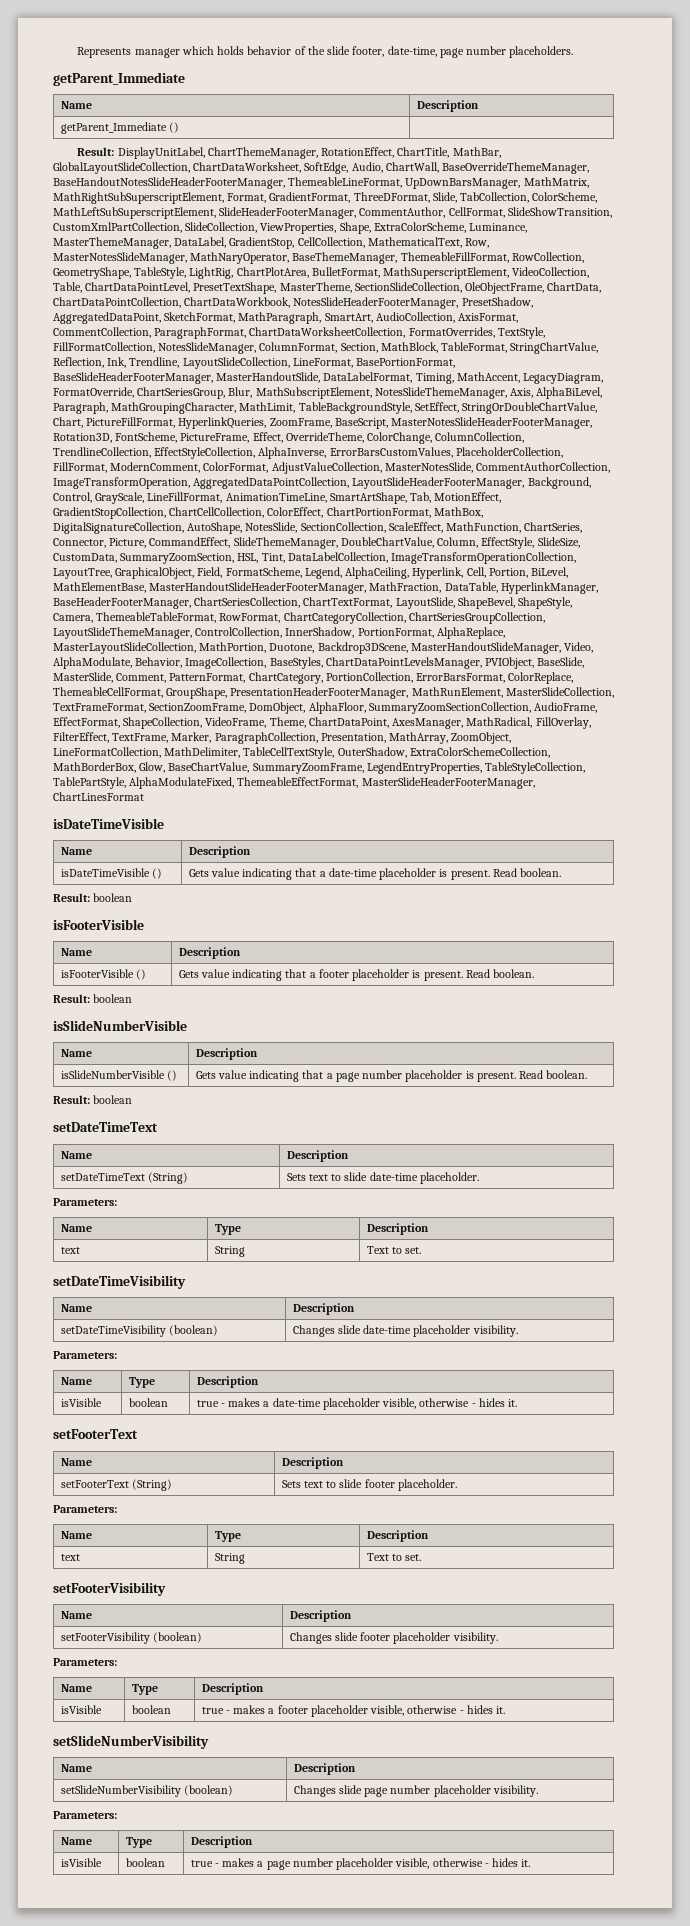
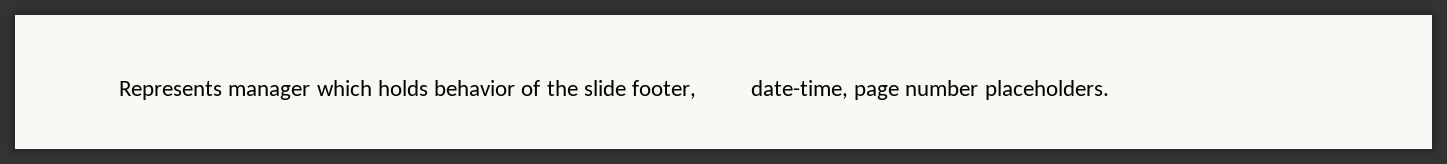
  Represents manager which holds behavior of the slide footer, date-time, page number placeholders.
- getParent_Immediate
- Name | Description
- getParent_Immediate () |
- Result: DisplayUnitLabel, ChartThemeManager, RotationEffect, ChartTitle, MathBar, GlobalLayoutSlideCollection, ChartDataWorksheet, SoftEdge, Audio, ChartWall, BaseOverrideThemeManager, BaseHandoutNotesSlideHeaderFooterManager, ThemeableLineFormat, UpDownBarsManager, MathMatrix, MathRightSubSuperscriptElement, Format, GradientFormat, ThreeDFormat, Slide, TabCollection, ColorScheme, MathLeftSubSuperscriptElement, SlideHeaderFooterManager, CommentAuthor, CellFormat, SlideShowTransition, CustomXmlPartCollection, SlideCollection, ViewProperties, Shape, ExtraColorScheme, Luminance, MasterThemeManager, DataLabel, GradientStop, CellCollection, MathematicalText, Row, MasterNotesSlideManager, MathNaryOperator, BaseThemeManager, ThemeableFillFormat, RowCollection, GeometryShape, TableStyle, LightRig, ChartPlotArea, BulletFormat, MathSuperscriptElement, VideoCollection, Table, ChartDataPointLevel, PresetTextShape, MasterTheme, SectionSlideCollection, OleObjectFrame, ChartData, ChartDataPointCollection, ChartDataWorkbook, NotesSlideHeaderFooterManager, PresetShadow, AggregatedDataPoint, SketchFormat, MathParagraph, SmartArt, AudioCollection, AxisFormat, CommentCollection, ParagraphFormat, ChartDataWorksheetCollection, FormatOverrides, TextStyle, FillFormatCollection, NotesSlideManager, ColumnFormat, Section, MathBlock, TableFormat, StringChartValue, Reflection, Ink, Trendline, LayoutSlideCollection, LineFormat, BasePortionFormat, BaseSlideHeaderFooterManager, MasterHandoutSlide, DataLabelFormat, Timing, MathAccent, LegacyDiagram, FormatOverride, ChartSeriesGroup, Blur, MathSubscriptElement, NotesSlideThemeManager, Axis, AlphaBiLevel, Paragraph, MathGroupingCharacter, MathLimit, TableBackgroundStyle, SetEffect, StringOrDoubleChartValue, Chart, PictureFillFormat, HyperlinkQueries, ZoomFrame, BaseScript, MasterNotesSlideHeaderFooterManager, Rotation3D, FontScheme, PictureFrame, Effect, OverrideTheme, ColorChange, ColumnCollection, TrendlineCollection, EffectStyleCollection, AlphaInverse, ErrorBarsCustomValues, PlaceholderCollection, FillFormat, ModernComment, ColorFormat, AdjustValueCollection, MasterNotesSlide, CommentAuthorCollection, ImageTransformOperation, AggregatedDataPointCollection, LayoutSlideHeaderFooterManager, Background, Control, GrayScale, LineFillFormat, AnimationTimeLine, SmartArtShape, Tab, MotionEffect, GradientStopCollection, ChartCellCollection, ColorEffect, ChartPortionFormat, MathBox, DigitalSignatureCollection, AutoShape, NotesSlide, SectionCollection, ScaleEffect, MathFunction, ChartSeries, Connector, Picture, CommandEffect, SlideThemeManager, DoubleChartValue, Column, EffectStyle, SlideSize, CustomData, SummaryZoomSection, HSL, Tint, DataLabelCollection, ImageTransformOperationCollection, LayoutTree, GraphicalObject, Field, FormatScheme, Legend, AlphaCeiling, Hyperlink, Cell, Portion, BiLevel, MathElementBase, MasterHandoutSlideHeaderFooterManager, MathFraction, DataTable, HyperlinkManager, BaseHeaderFooterManager, ChartSeriesCollection, ChartTextFormat, LayoutSlide, ShapeBevel, ShapeStyle, Camera, ThemeableTableFormat, RowFormat, ChartCategoryCollection, ChartSeriesGroupCollection, LayoutSlideThemeManager, ControlCollection, InnerShadow, PortionFormat, AlphaReplace, MasterLayoutSlideCollection, MathPortion, Duotone, Backdrop3DScene, MasterHandoutSlideManager, Video, AlphaModulate, Behavior, ImageCollection, BaseStyles, ChartDataPointLevelsManager, PVIObject, BaseSlide, MasterSlide, Comment, PatternFormat, ChartCategory, PortionCollection, ErrorBarsFormat, ColorReplace, ThemeableCellFormat, GroupShape, PresentationHeaderFooterManager, MathRunElement, MasterSlideCollection, TextFrameFormat, SectionZoomFrame, DomObject, AlphaFloor, SummaryZoomSectionCollection, AudioFrame, EffectFormat, ShapeCollection, VideoFrame, Theme, ChartDataPoint, AxesManager, MathRadical, FillOverlay, FilterEffect, TextFrame, Marker, ParagraphCollection, Presentation, MathArray, ZoomObject, LineFormatCollection, MathDelimiter, TableCellTextStyle, OuterShadow, ExtraColorSchemeCollection, MathBorderBox, Glow, BaseChartValue, SummaryZoomFrame, LegendEntryProperties, TableStyleCollection, TablePartStyle, AlphaModulateFixed, ThemeableEffectFormat, MasterSlideHeaderFooterManager, ChartLinesFormat
- isDateTimeVisible
- Name | Description
- isDateTimeVisible () | Gets value indicating that a date-time placeholder is present. Read boolean.
- Result: boolean
- isFooterVisible
- Name | Description
- isFooterVisible () | Gets value indicating that a footer placeholder is present. Read boolean.
- Result: boolean
- isSlideNumberVisible
- Name | Description
- isSlideNumberVisible () | Gets value indicating that a page number placeholder is present. Read boolean.
- Result: boolean
- setDateTimeText
- Name | Description
- setDateTimeText (String) | Sets text to slide date-time placeholder.
- Parameters:
- Name | Type | Description
- text | String | Text to set.
- setDateTimeVisibility
- Name | Description
- setDateTimeVisibility (boolean) | Changes slide date-time placeholder visibility.
- Parameters:
- Name | Type | Description
- isVisible | boolean | true - makes a date-time placeholder visible, otherwise - hides it.
- setFooterText
- Name | Description
- setFooterText (String) | Sets text to slide footer placeholder.
- Parameters:
- Name | Type | Description
- text | String | Text to set.
- setFooterVisibility
- Name | Description
- setFooterVisibility (boolean) | Changes slide footer placeholder visibility.
- Parameters:
- Name | Type | Description
- isVisible | boolean | true - makes a footer placeholder visible, otherwise - hides it.
- setSlideNumberVisibility
- Name | Description
- setSlideNumberVisibility (boolean) | Changes slide page number placeholder visibility.
- Parameters:
- Name | Type | Description
- isVisible | boolean | true - makes a page number placeholder visible, otherwise - hides it.

